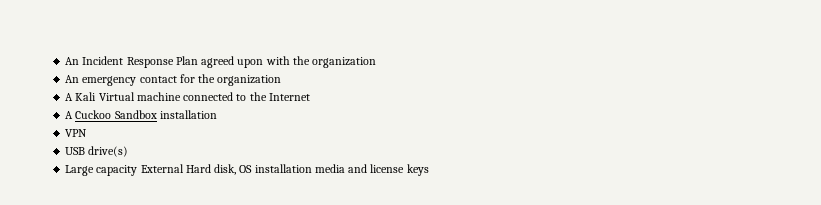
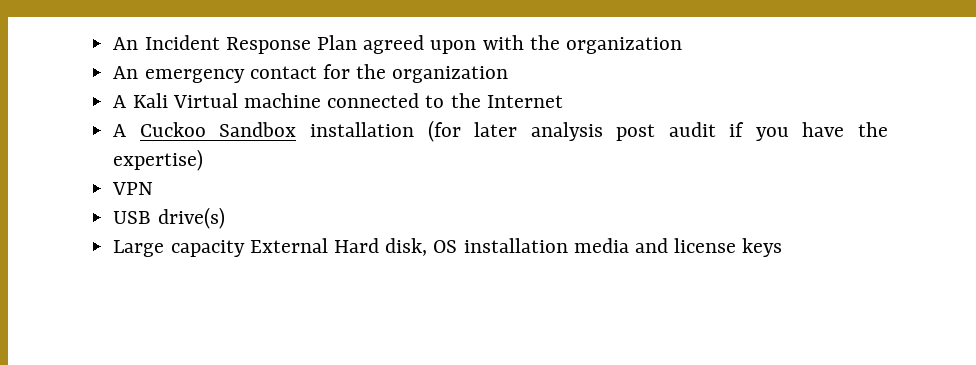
- A Cuckoo Sandbox installation
+ A Cuckoo Sandbox installation (for later analysis post audit if you have the expertise)

